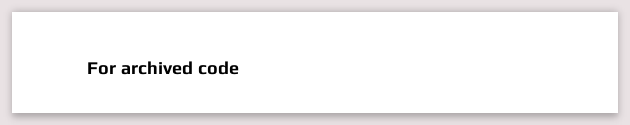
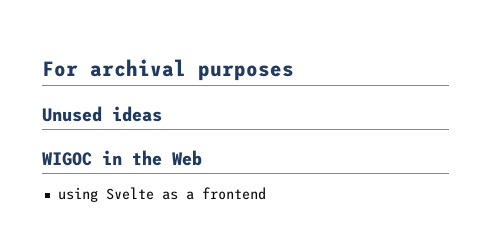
- For archived code
+ For archival purposes
+ Unused ideas
+ WIGOC in the Web
+ using Svelte as a frontend

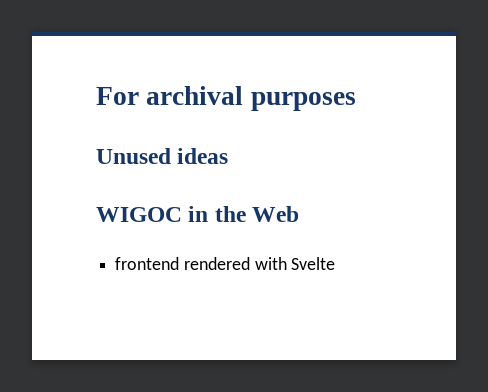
- using Svelte as a frontend
+ frontend rendered with Svelte

